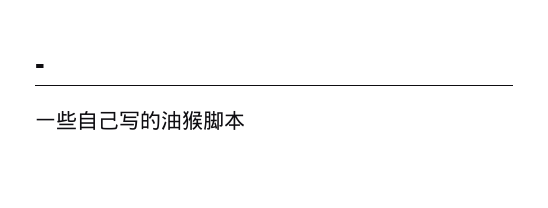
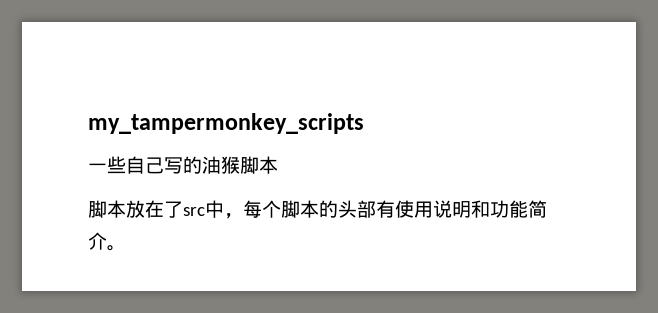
- -
+ my_tampermonkey_scripts
+ 脚本放在了src中，每个脚本的头部有使用说明和功能简介。

